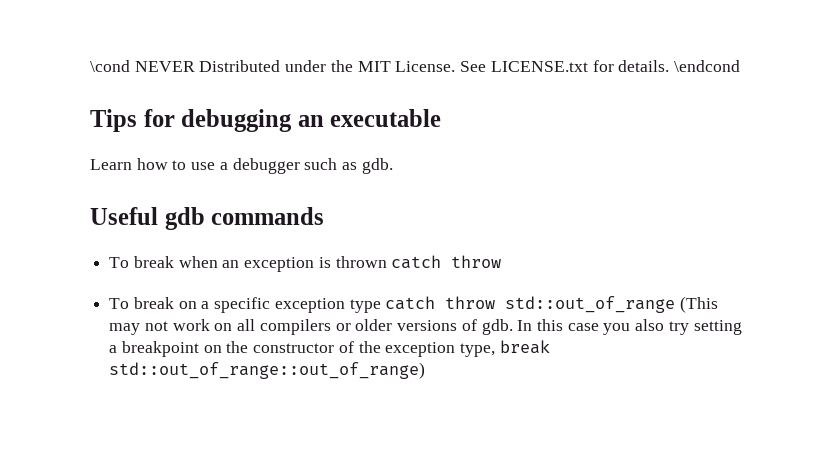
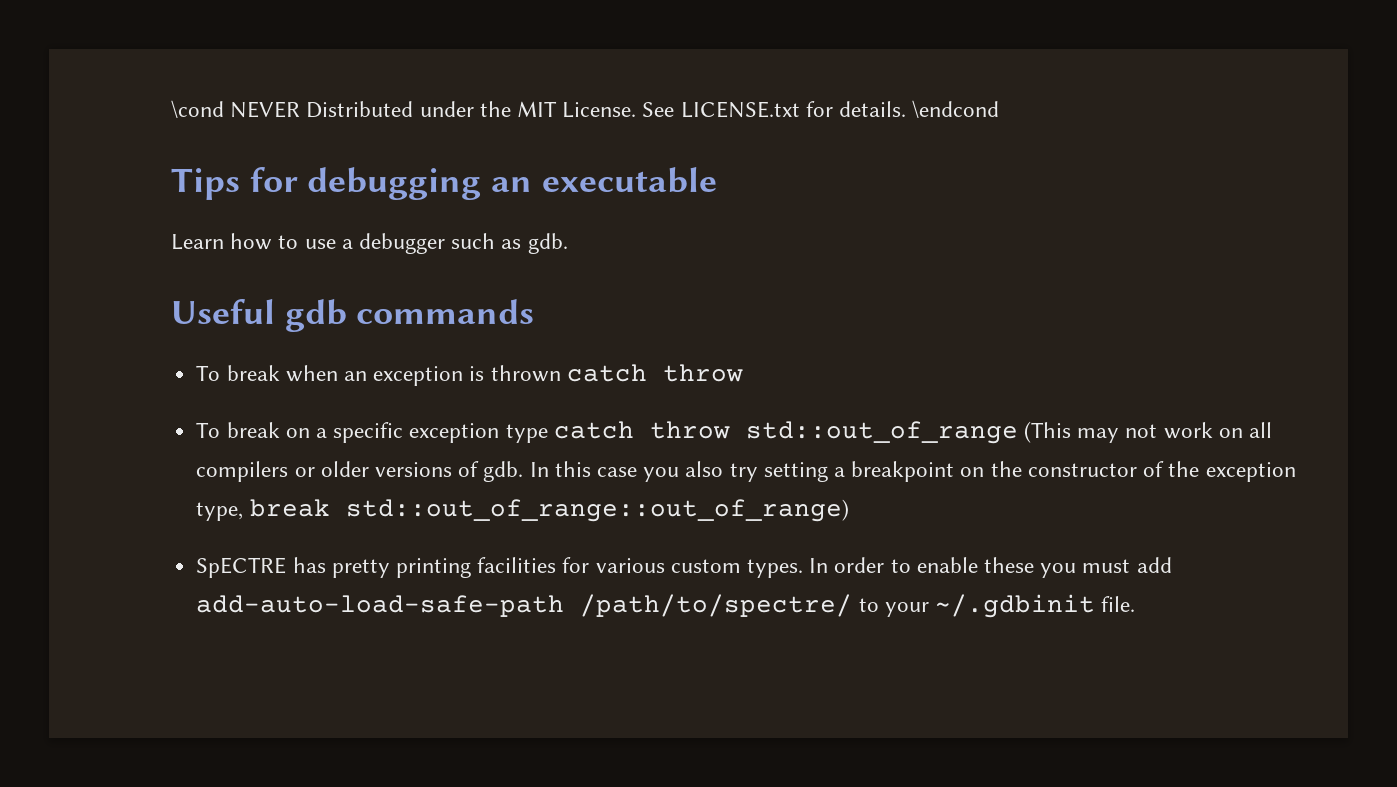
+ SpECTRE has pretty printing facilities for various custom types. In order to enable these you must add add-auto-load-safe-path /path/to/spectre/ to your ~/.gdbinit file.

